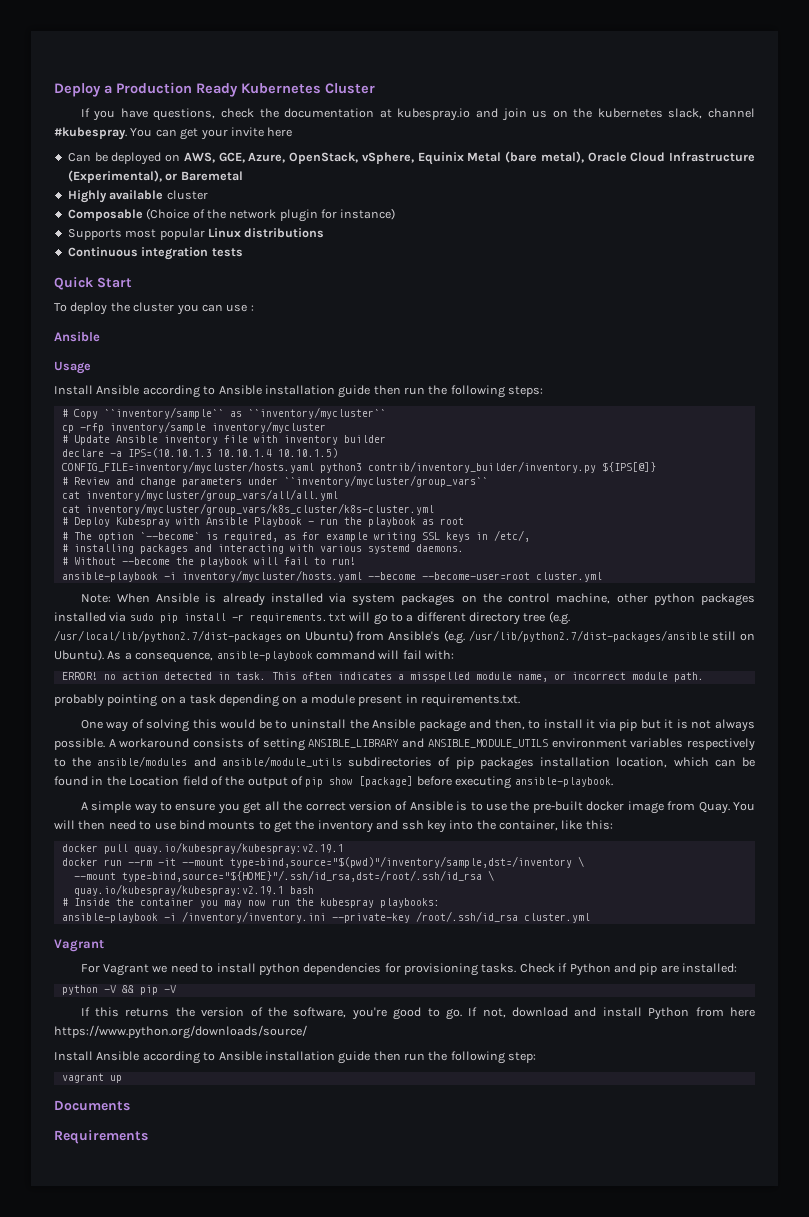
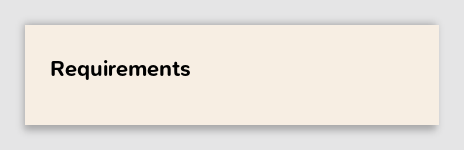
- Deploy a Production Ready Kubernetes Cluster
- If you have questions, check the documentation at kubespray.io and join us on the kubernetes slack, channel #kubespray. You can get your invite here
- Can be deployed on AWS, GCE, Azure, OpenStack, vSphere, Equinix Metal (bare metal), Oracle Cloud Infrastructure (Experimental), or Baremetal
- Highly available cluster
- Composable (Choice of the network plugin for instance)
- Supports most popular Linux distributions
- Continuous integration tests
- Quick Start
- To deploy the cluster you can use :
- Ansible
- Usage
- Install Ansible according to Ansible installation guide then run the following steps:
- # Copy ``inventory/sample`` as ``inventory/mycluster``
- cp -rfp inventory/sample inventory/mycluster
- # Update Ansible inventory file with inventory builder
- declare -a IPS=(10.10.1.3 10.10.1.4 10.10.1.5)
- CONFIG_FILE=inventory/mycluster/hosts.yaml python3 contrib/inventory_builder/inventory.py ${IPS[@]}
- # Review and change parameters under ``inventory/mycluster/group_vars``
- cat inventory/mycluster/group_vars/all/all.yml
- cat inventory/mycluster/group_vars/k8s_cluster/k8s-cluster.yml
- # Deploy Kubespray with Ansible Playbook - run the playbook as root
- # The option `--become` is required, as for example writing SSL keys in /etc/,
- # installing packages and interacting with various systemd daemons.
- # Without --become the playbook will fail to run!
- ansible-playbook -i inventory/mycluster/hosts.yaml --become --become-user=root cluster.yml
- Note: When Ansible is already installed via system packages on the control machine, other python packages installed via sudo pip install -r requirements.txt will go to a different directory tree (e.g. /usr/local/lib/python2.7/dist-packages on Ubuntu) from Ansible's (e.g. /usr/lib/python2.7/dist-packages/ansible still on Ubuntu). As a consequence, ansible-playbook command will fail with:
- ERROR! no action detected in task. This often indicates a misspelled module name, or incorrect module path.
- probably pointing on a task depending on a module present in requirements.txt.
- One way of solving this would be to uninstall the Ansible package and then, to install it via pip but it is not always possible. A workaround consists of setting ANSIBLE_LIBRARY and ANSIBLE_MODULE_UTILS environment variables respectively to the ansible/modules and ansible/module_utils subdirectories of pip packages installation location, which can be found in the Location field of the output of pip show [package] before executing ansible-playbook.
- A simple way to ensure you get all the correct version of Ansible is to use the pre-built docker image from Quay. You will then need to use bind mounts to get the inventory and ssh key into the container, like this:
- docker pull quay.io/kubespray/kubespray:v2.19.1
- docker run --rm -it --mount type=bind,source="$(pwd)"/inventory/sample,dst=/inventory \
- --mount type=bind,source="${HOME}"/.ssh/id_rsa,dst=/root/.ssh/id_rsa \
- quay.io/kubespray/kubespray:v2.19.1 bash
- # Inside the container you may now run the kubespray playbooks:
- ansible-playbook -i /inventory/inventory.ini --private-key /root/.ssh/id_rsa cluster.yml
- Vagrant
- For Vagrant we need to install python dependencies for provisioning tasks. Check if Python and pip are installed:
- python -V && pip -V
- If this returns the version of the software, you're good to go. If not, download and install Python from here https://www.python.org/downloads/source/
- Install Ansible according to Ansible installation guide then run the following step:
- vagrant up
- Documents

